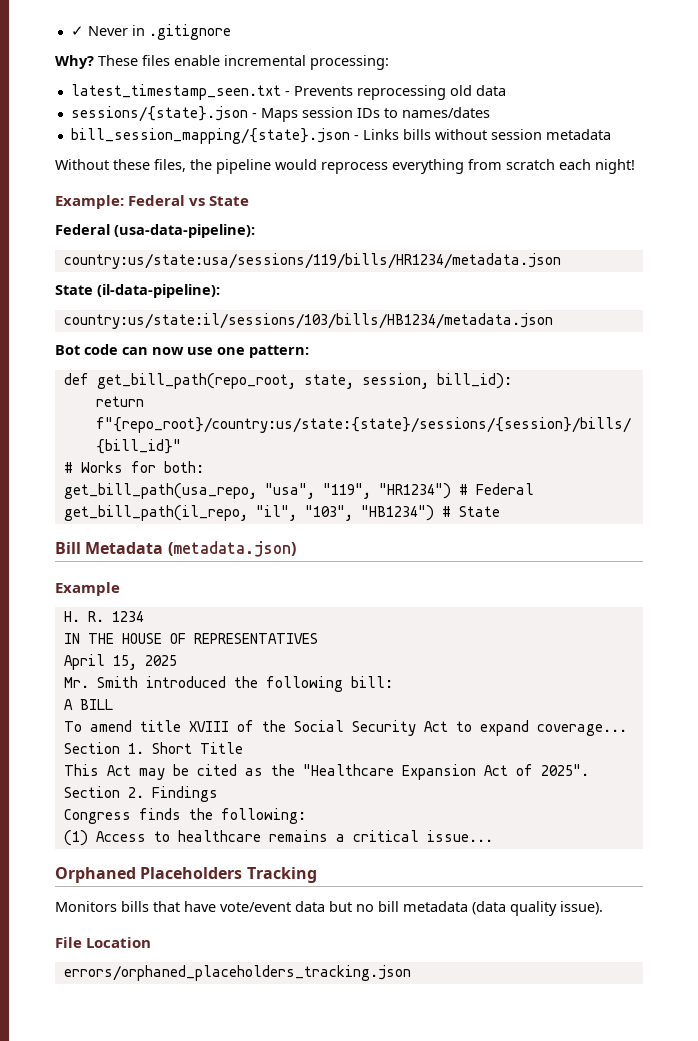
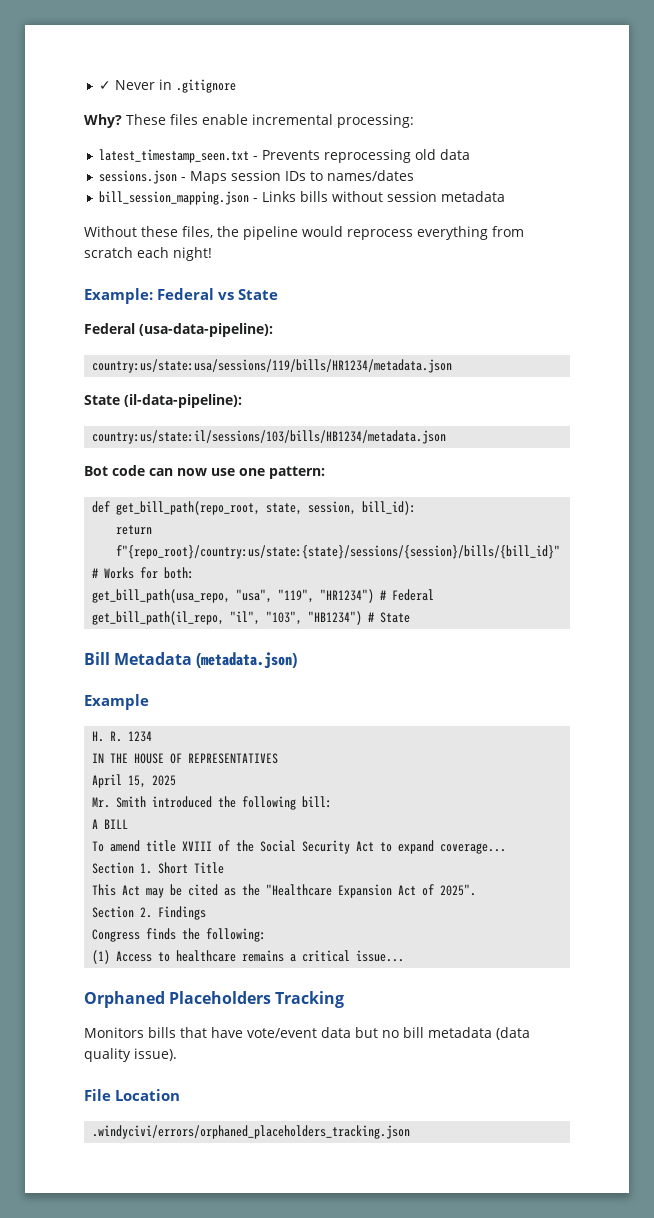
- sessions/{state}.json - Maps session IDs to names/dates
+ sessions.json - Maps session IDs to names/dates
- bill_session_mapping/{state}.json - Links bills without session metadata
+ bill_session_mapping.json - Links bills without session metadata
- errors/orphaned_placeholders_tracking.json
+ .windycivi/errors/orphaned_placeholders_tracking.json

